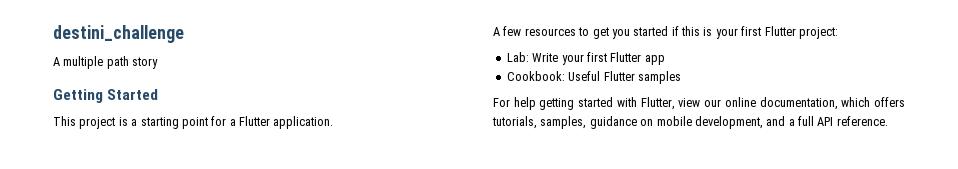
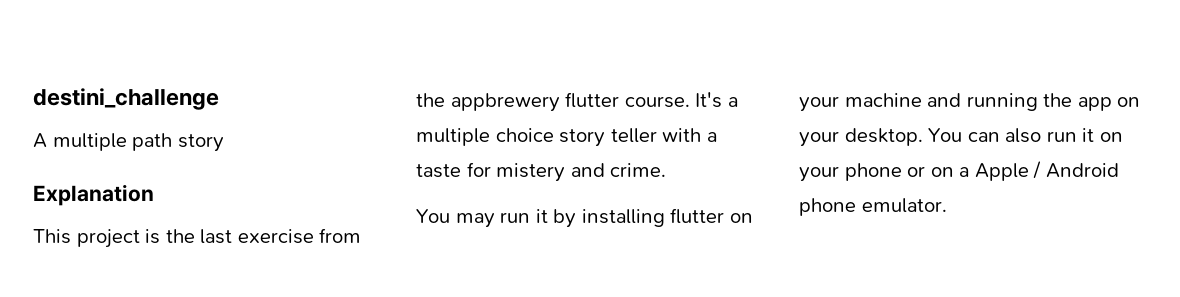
- Getting Started
+ Explanation
- This project is a starting point for a Flutter application.
- A few resources to get you started if this is your first Flutter project:
- Lab: Write your first Flutter app
- Cookbook: Useful Flutter samples
- For help getting started with Flutter, view our online documentation, which offers tutorials, samples, guidance on mobile development, and a full API reference.
+ This project is the last exercise from the appbrewery flutter course. It's a multiple choice story teller with a taste for mistery and crime.
+ You may run it by installing flutter on your machine and running the app on your desktop. You can also run it on your phone or on a Apple / Android phone emulator.

